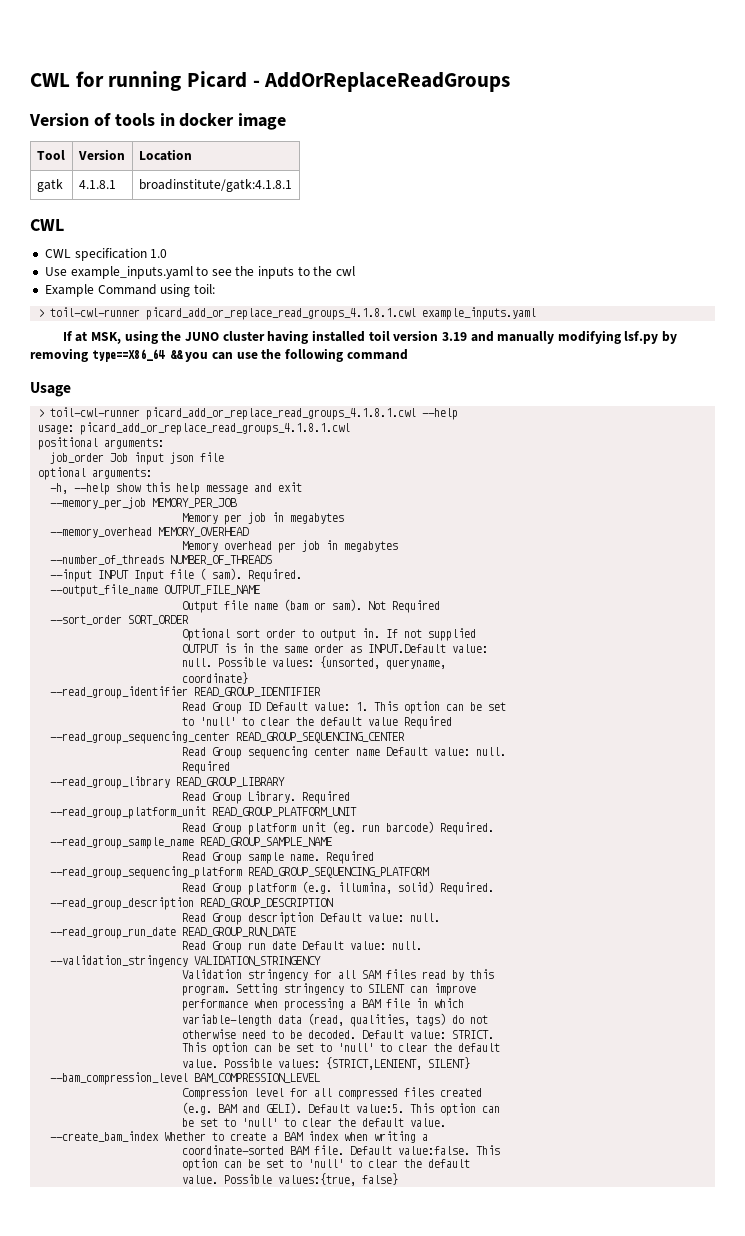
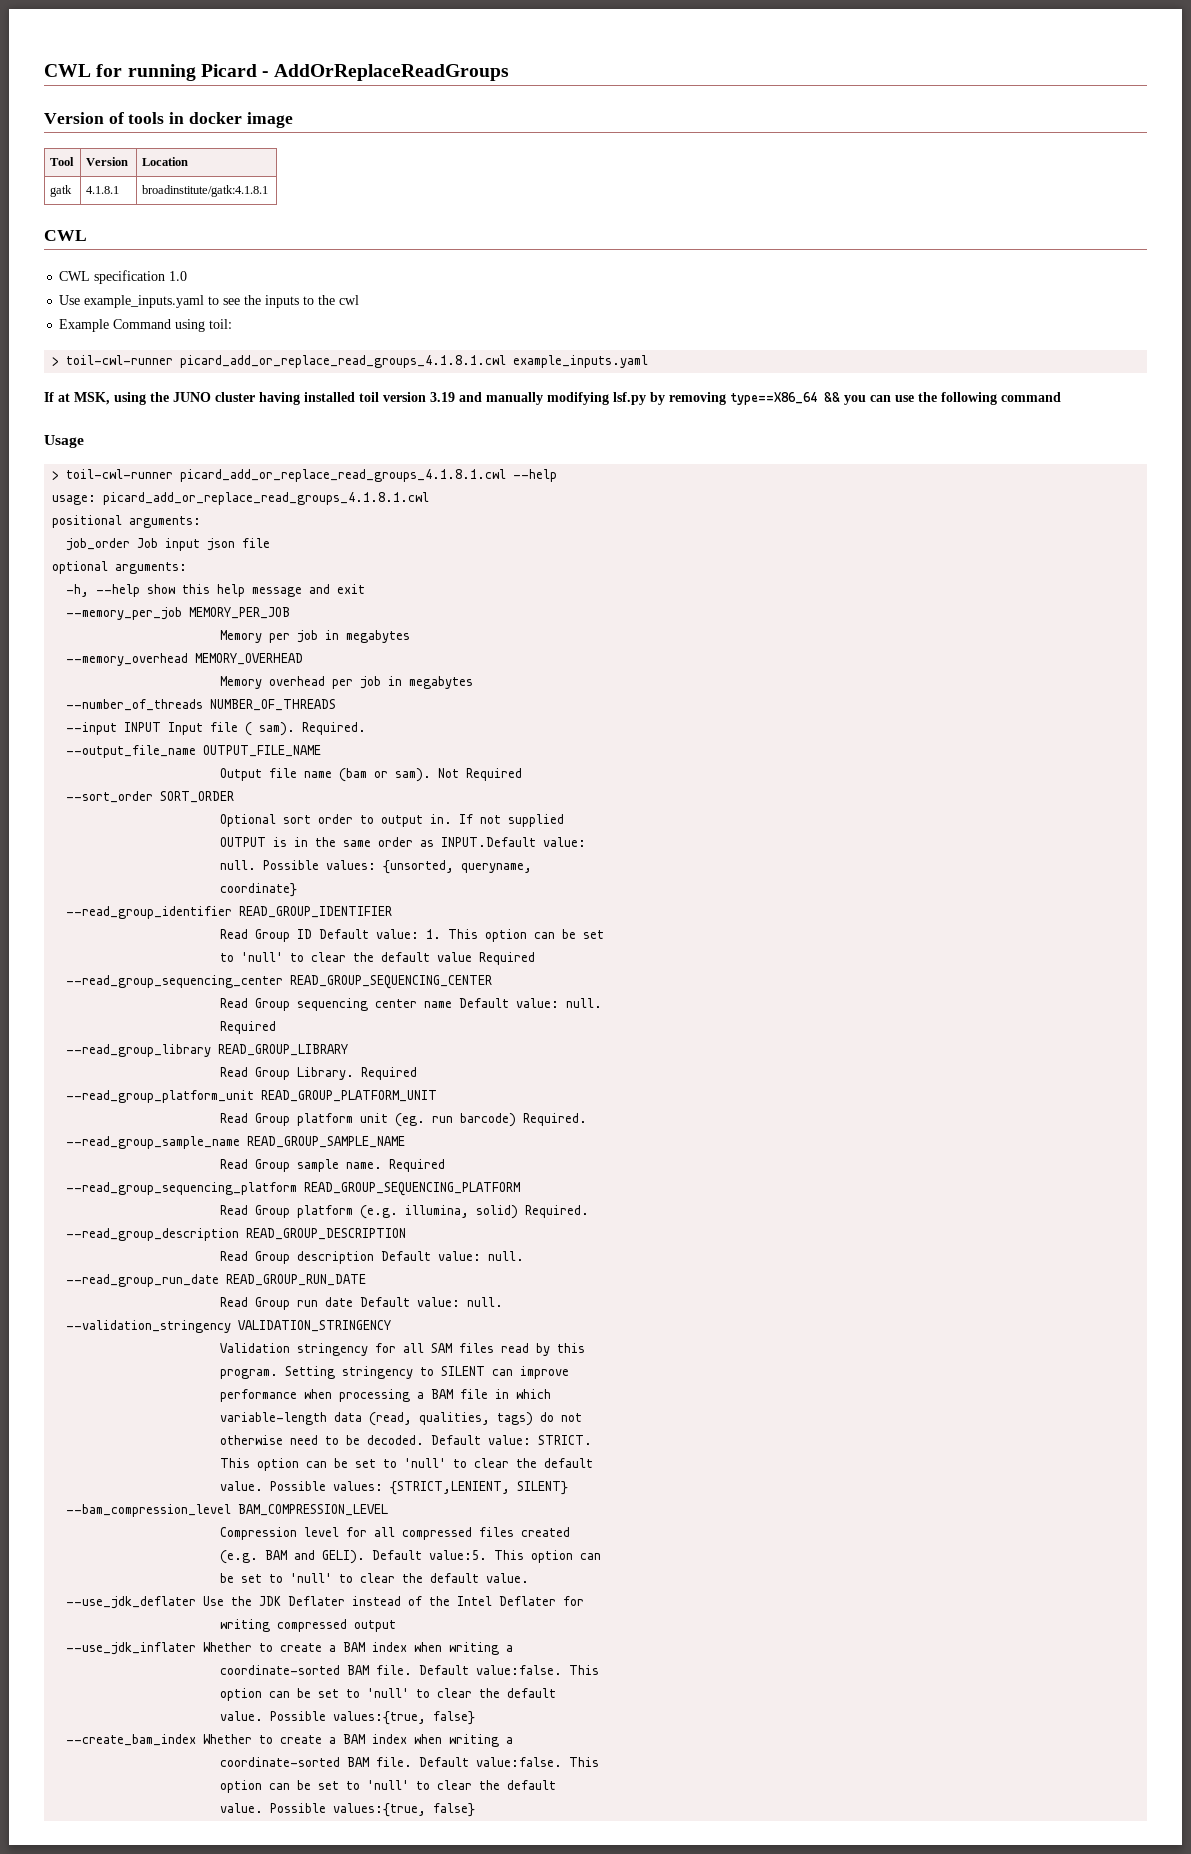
+ --use_jdk_deflater Use the JDK Deflater instead of the Intel Deflater for
+ writing compressed output
+ --use_jdk_inflater Whether to create a BAM index when writing a
+ coordinate-sorted BAM file. Default value:false. This
+ option can be set to 'null' to clear the default
+ value. Possible values:{true, false}

